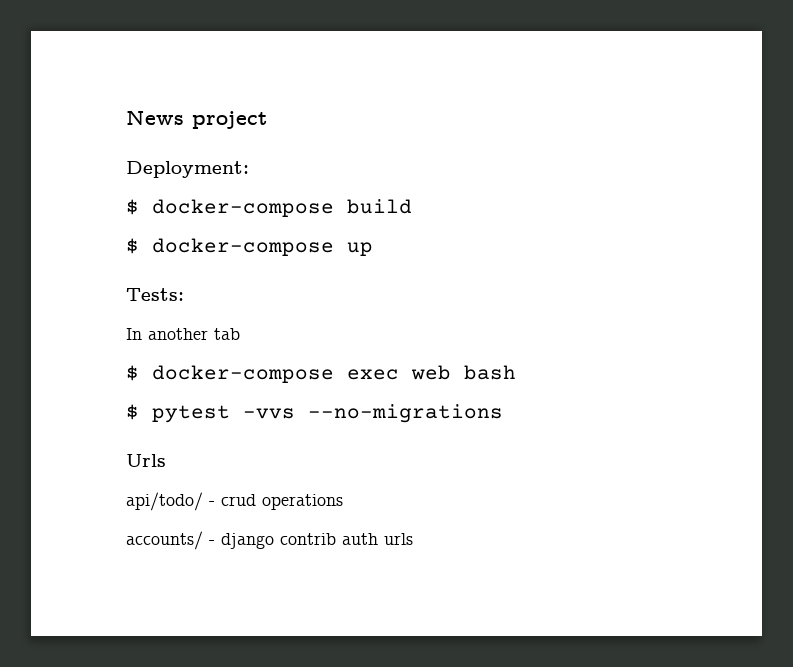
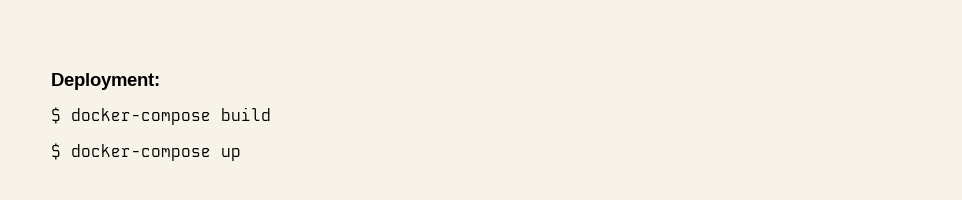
- News project
- Tests:
- In another tab
- $ docker-compose exec web bash
- $ pytest -vvs --no-migrations
- Urls
- api/todo/ - crud operations
- accounts/ - django contrib auth urls

